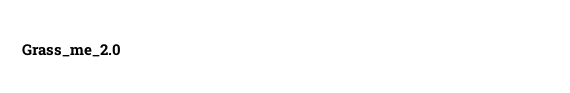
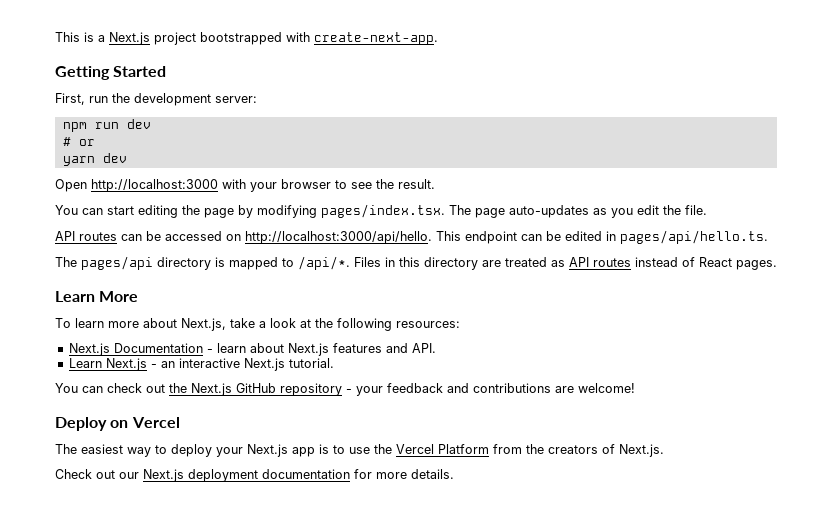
- Grass_me_2.0
+ This is a Next.js project bootstrapped with create-next-app.
+ Getting Started
+ First, run the development server:
+ npm run dev
+ # or
+ yarn dev
+ Open http://localhost:3000 with your browser to see the result.
+ You can start editing the page by modifying pages/index.tsx. The page auto-updates as you edit the file.
+ API routes can be accessed on http://localhost:3000/api/hello. This endpoint can be edited in pages/api/hello.ts.
+ The pages/api directory is mapped to /api/*. Files in this directory are treated as API routes instead of React pages.
+ Learn More
+ To learn more about Next.js, take a look at the following resources:
+ Next.js Documentation - learn about Next.js features and API.
+ Learn Next.js - an interactive Next.js tutorial.
+ You can check out the Next.js GitHub repository - your feedback and contributions are welcome!
+ Deploy on Vercel
+ The easiest way to deploy your Next.js app is to use the Vercel Platform from the creators of Next.js.
+ Check out our Next.js deployment documentation for more details.

